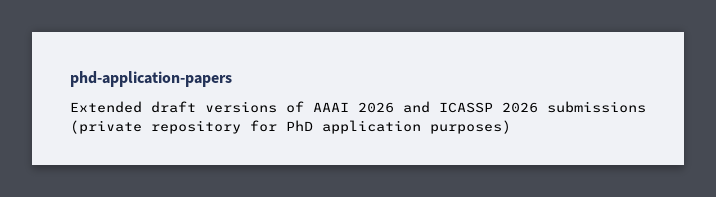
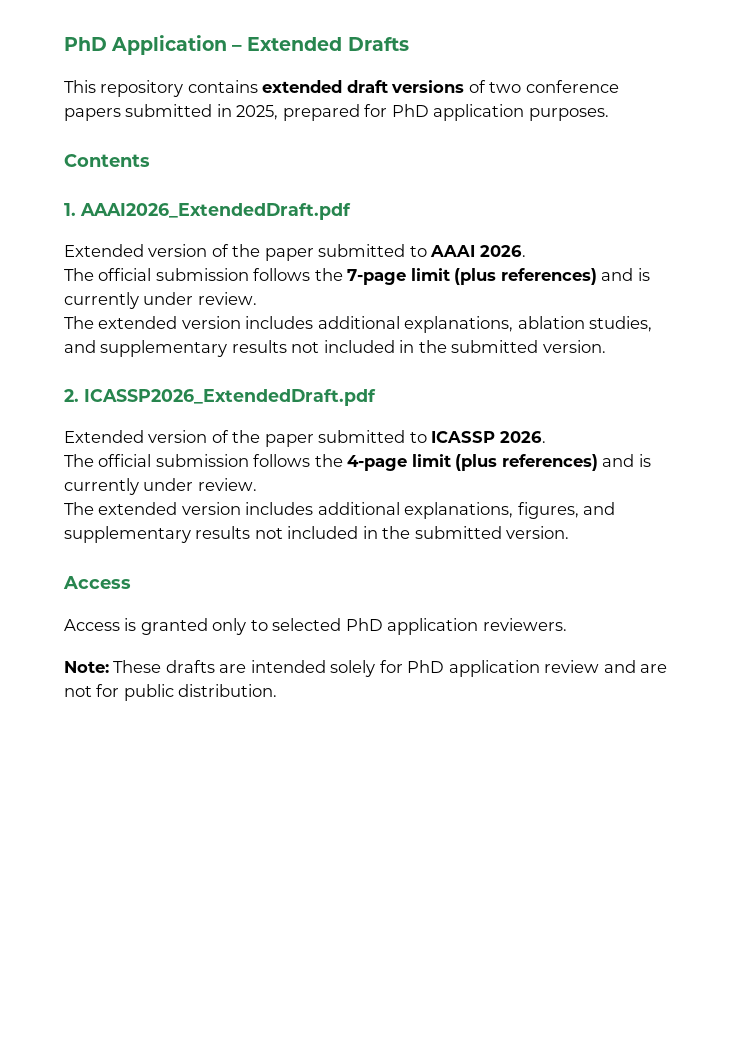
- phd-application-papers
- Extended draft versions of AAAI 2026 and ICASSP 2026 submissions (private repository for PhD application purposes)
+ PhD Application – Extended Drafts
+ This repository contains extended draft versions of two conference papers submitted in 2025, prepared for PhD application purposes.
+ Contents
+ 1. AAAI2026_ExtendedDraft.pdf
+ Extended version of the paper submitted to AAAI 2026.
+ The official submission follows the 7-page limit (plus references) and is currently under review.
+ The extended version includes additional explanations, ablation studies, and supplementary results not included in the submitted version.
+ 2. ICASSP2026_ExtendedDraft.pdf
+ Extended version of the paper submitted to ICASSP 2026.
+ The official submission follows the 4-page limit (plus references) and is currently under review.
+ The extended version includes additional explanations, figures, and supplementary results not included in the submitted version.
+ Access
+ Access is granted only to selected PhD application reviewers.
+ Note: These drafts are intended solely for PhD application review and are not for public distribution.

